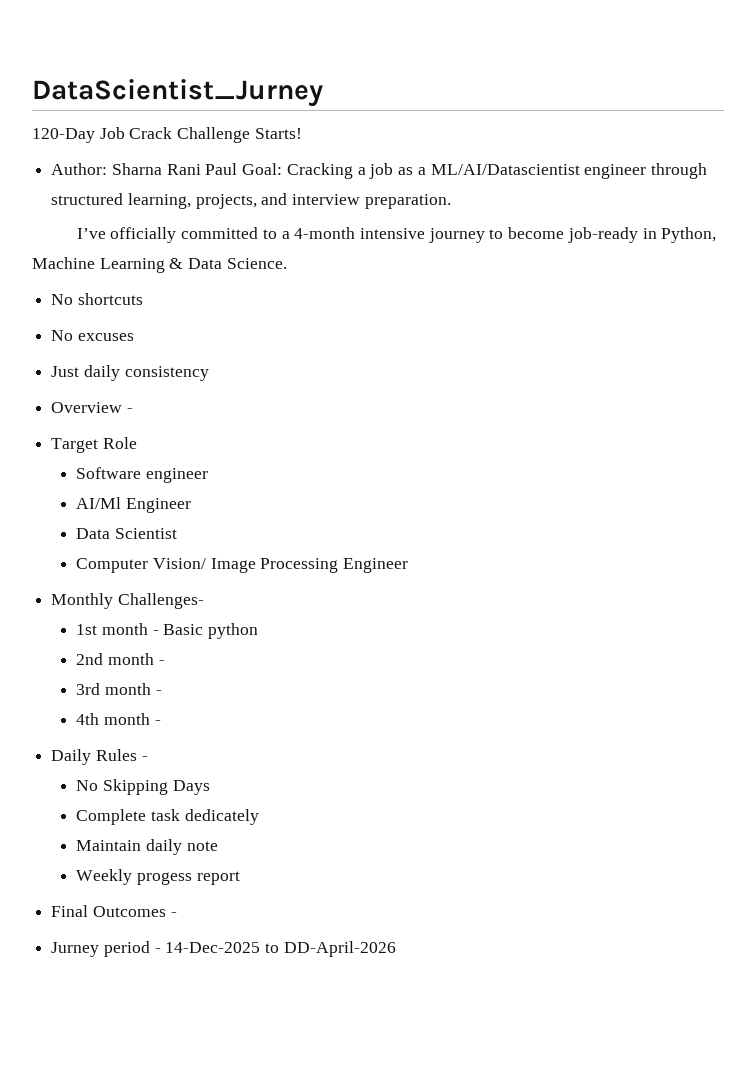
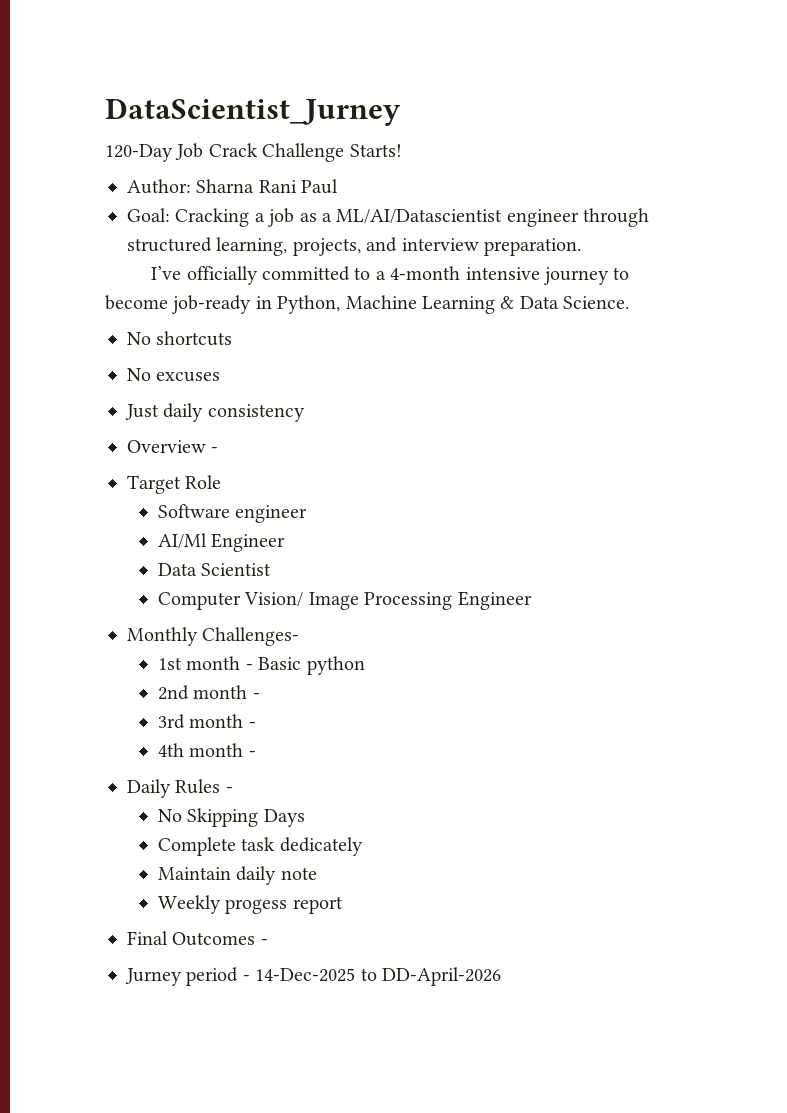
- Author: Sharna Rani Paul Goal: Cracking a job as a ML/AI/Datascientist engineer through structured learning, projects, and interview preparation.
+ Author: Sharna Rani Paul
+ Goal: Cracking a job as a ML/AI/Datascientist engineer through structured learning, projects, and interview preparation.

